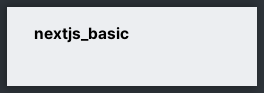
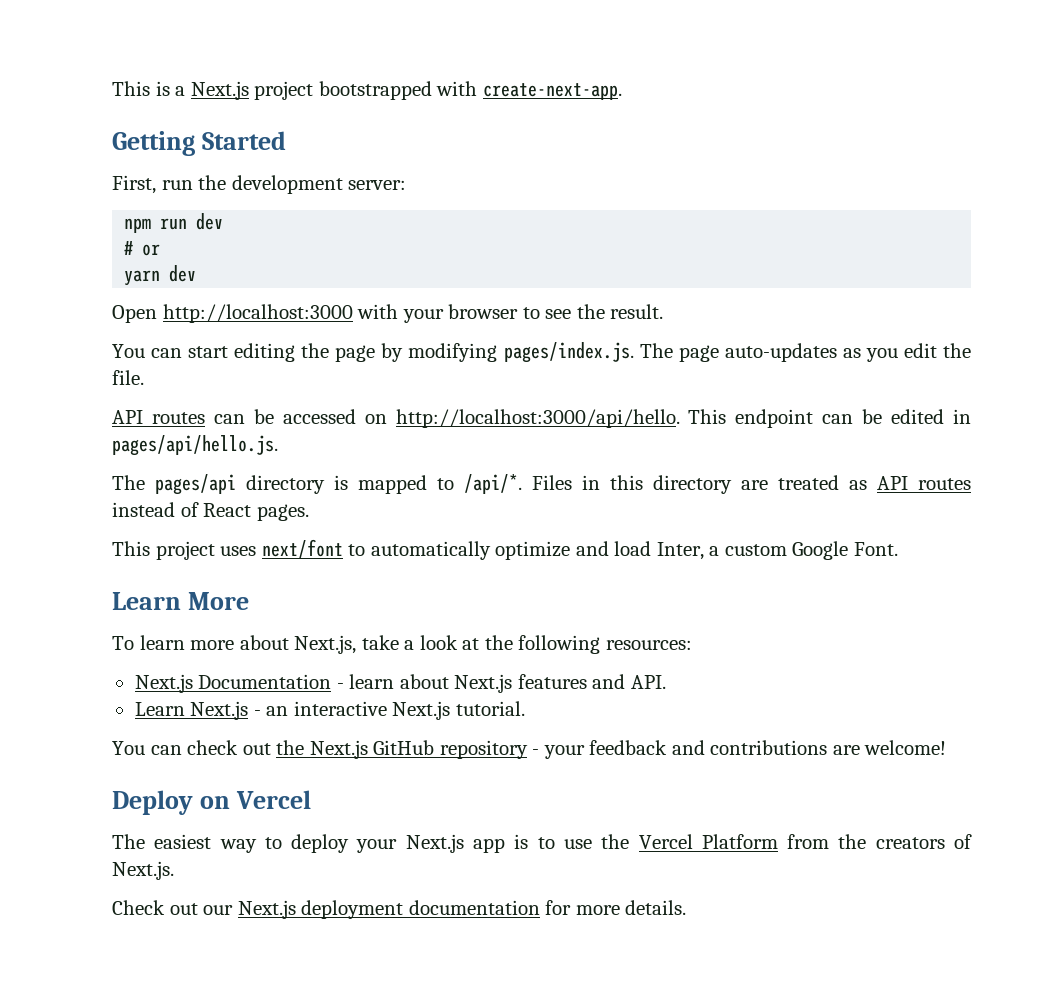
- nextjs_basic
+ This is a Next.js project bootstrapped with create-next-app.
+ Getting Started
+ First, run the development server:
+ npm run dev
+ # or
+ yarn dev
+ Open http://localhost:3000 with your browser to see the result.
+ You can start editing the page by modifying pages/index.js. The page auto-updates as you edit the file.
+ API routes can be accessed on http://localhost:3000/api/hello. This endpoint can be edited in pages/api/hello.js.
+ The pages/api directory is mapped to /api/*. Files in this directory are treated as API routes instead of React pages.
+ This project uses next/font to automatically optimize and load Inter, a custom Google Font.
+ Learn More
+ To learn more about Next.js, take a look at the following resources:
+ Next.js Documentation - learn about Next.js features and API.
+ Learn Next.js - an interactive Next.js tutorial.
+ You can check out the Next.js GitHub repository - your feedback and contributions are welcome!
+ Deploy on Vercel
+ The easiest way to deploy your Next.js app is to use the Vercel Platform from the creators of Next.js.
+ Check out our Next.js deployment documentation for more details.

